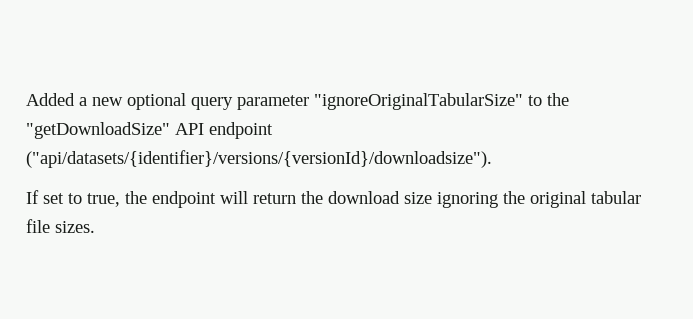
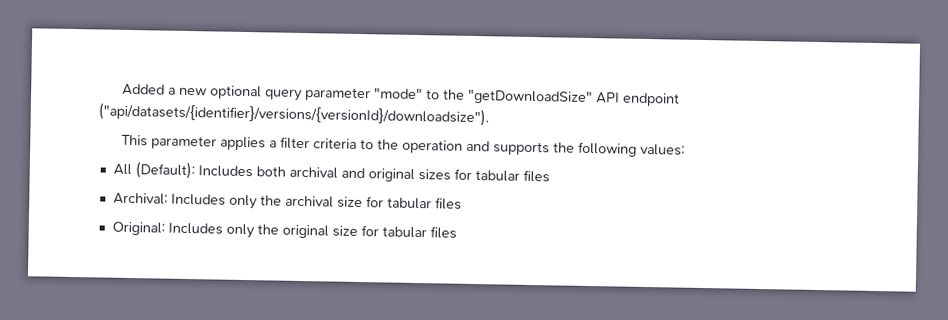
- Added a new optional query parameter "ignoreOriginalTabularSize" to the "getDownloadSize" API endpoint ("api/datasets/{identifier}/versions/{versionId}/downloadsize").
+ Added a new optional query parameter "mode" to the "getDownloadSize" API endpoint ("api/datasets/{identifier}/versions/{versionId}/downloadsize").
- If set to true, the endpoint will return the download size ignoring the original tabular file sizes.
+ This parameter applies a filter criteria to the operation and supports the following values:
+ All (Default): Includes both archival and original sizes for tabular files
+ Archival: Includes only the archival size for tabular files
+ Original: Includes only the original size for tabular files

